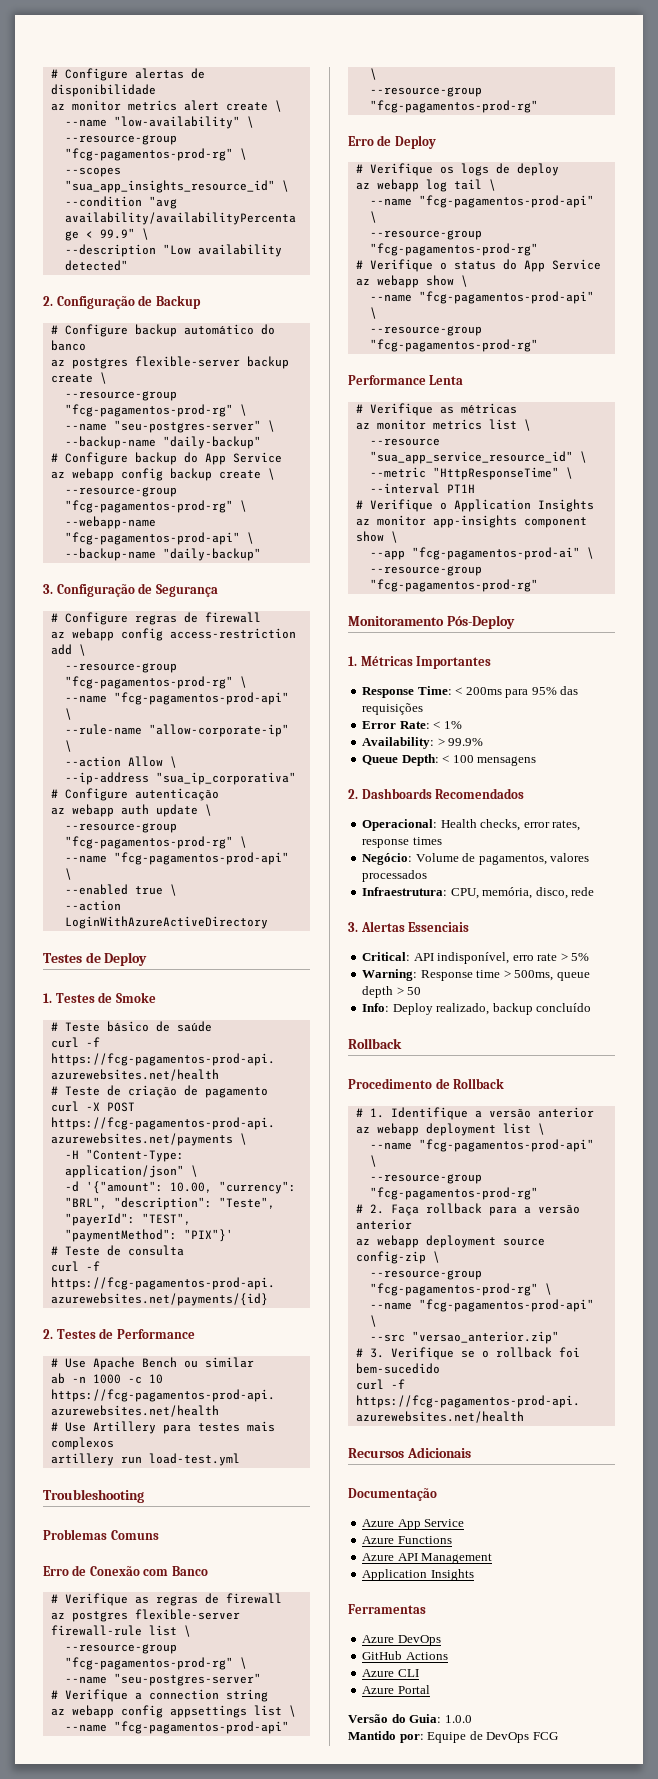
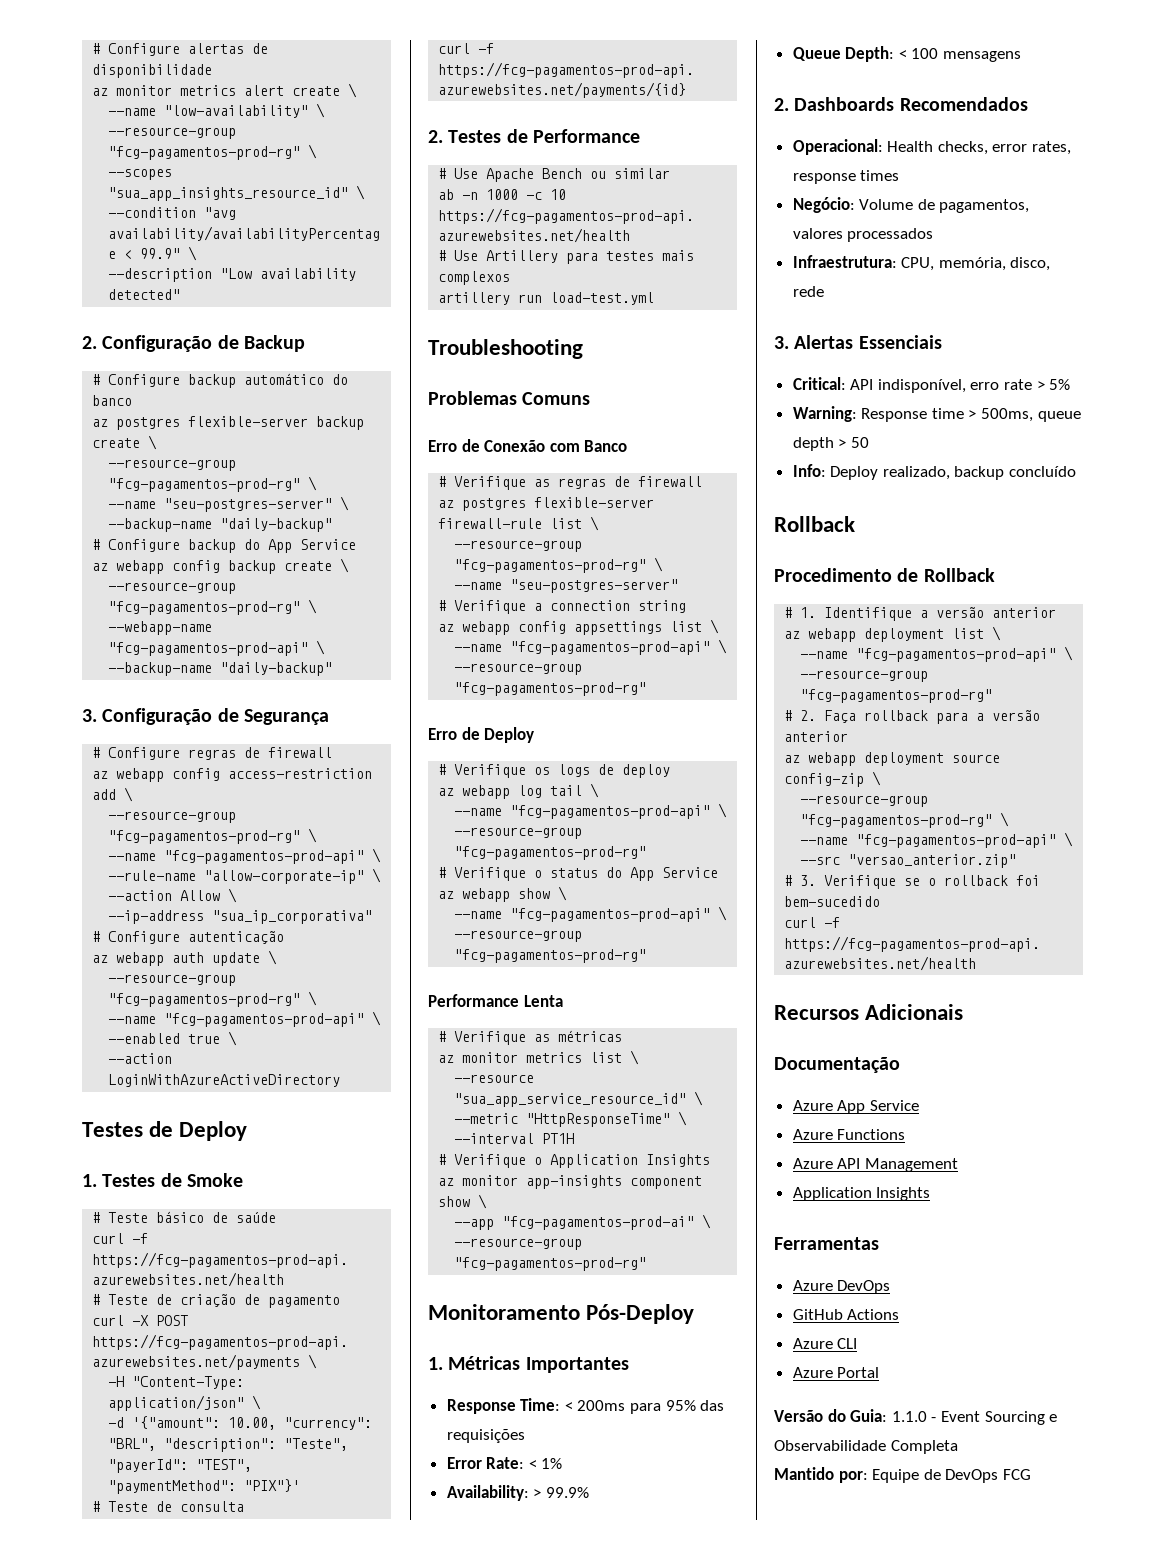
- Versão do Guia: 1.0.0
+ Versão do Guia: 1.1.0 - Event Sourcing e Observabilidade Completa

